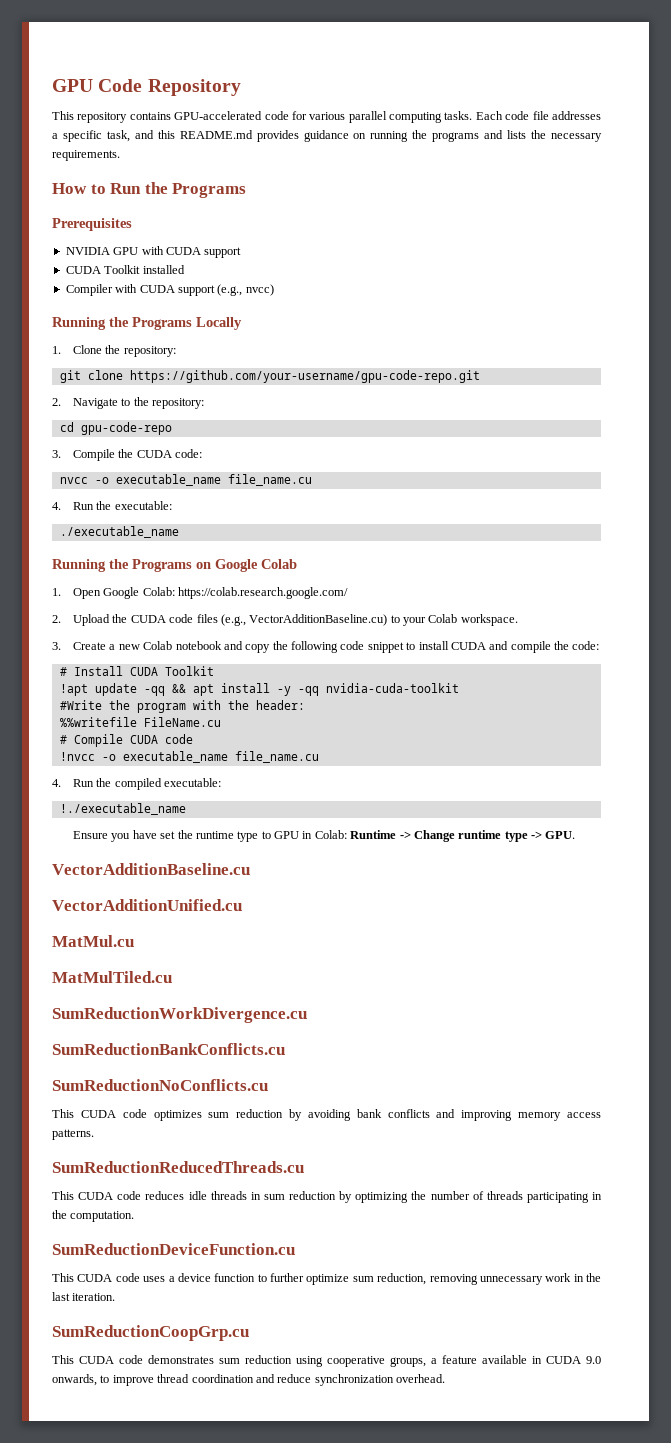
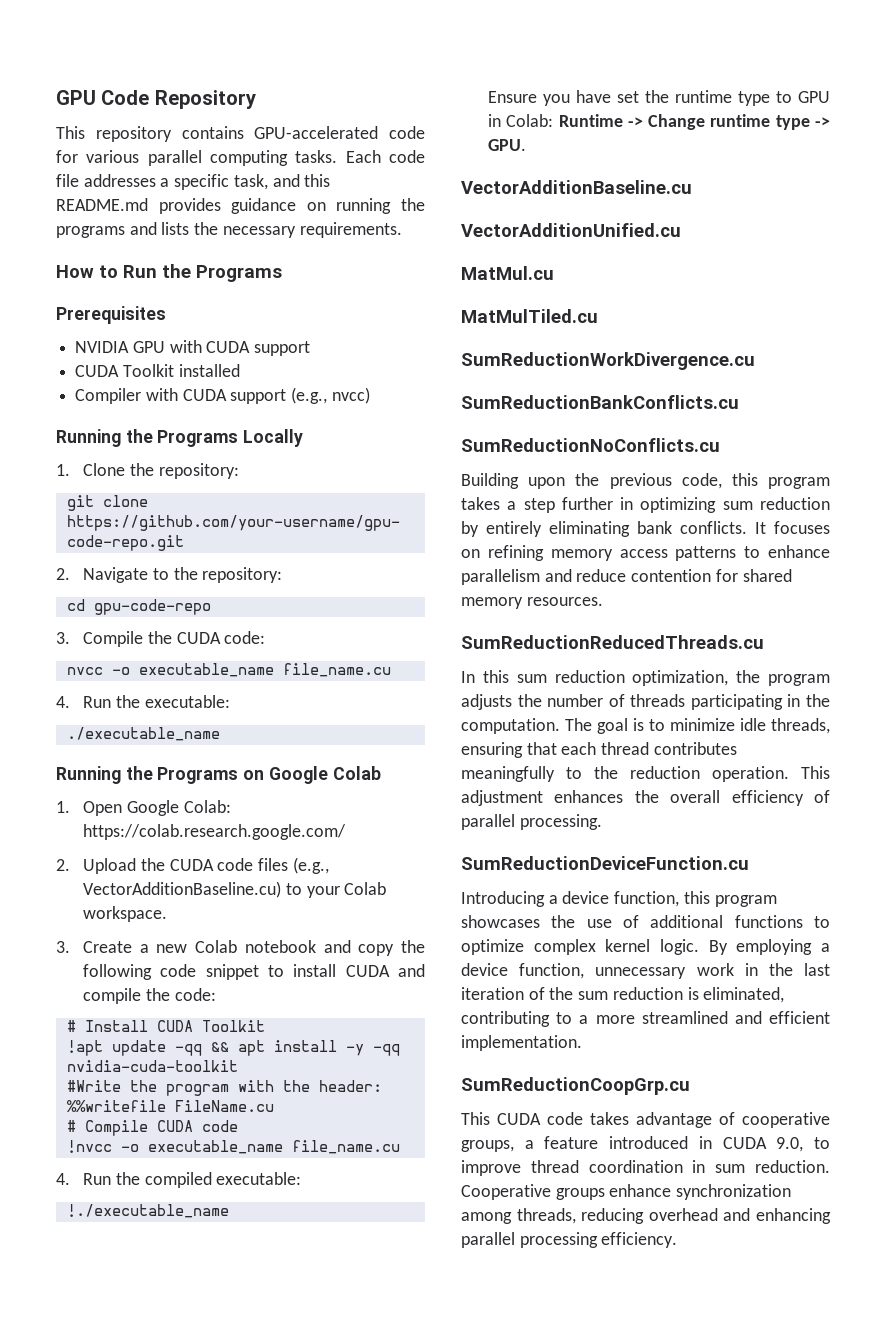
- This CUDA code optimizes sum reduction by avoiding bank conflicts and improving memory access patterns.
+ Building upon the previous code, this program takes a step further in optimizing sum reduction by entirely eliminating bank conflicts. It focuses on refining memory access patterns to enhance parallelism and reduce contention for shared memory resources.
  SumReductionReducedThreads.cu
- This CUDA code reduces idle threads in sum reduction by optimizing the number of threads participating in the computation.
+ In this sum reduction optimization, the program adjusts the number of threads participating in the computation. The goal is to minimize idle threads, ensuring that each thread contributes meaningfully to the reduction operation. This adjustment enhances the overall efficiency of parallel processing.
  SumReductionDeviceFunction.cu
- This CUDA code uses a device function to further optimize sum reduction, removing unnecessary work in the last iteration.
+ Introducing a device function, this program showcases the use of additional functions to optimize complex kernel logic. By employing a device function, unnecessary work in the last iteration of the sum reduction is eliminated, contributing to a more streamlined and efficient implementation.
- This CUDA code demonstrates sum reduction using cooperative groups, a feature available in CUDA 9.0 onwards, to improve thread coordination and reduce synchronization overhead.
+ This CUDA code takes advantage of cooperative groups, a feature introduced in CUDA 9.0, to improve thread coordination in sum reduction. Cooperative groups enhance synchronization among threads, reducing overhead and enhancing parallel processing efficiency.

